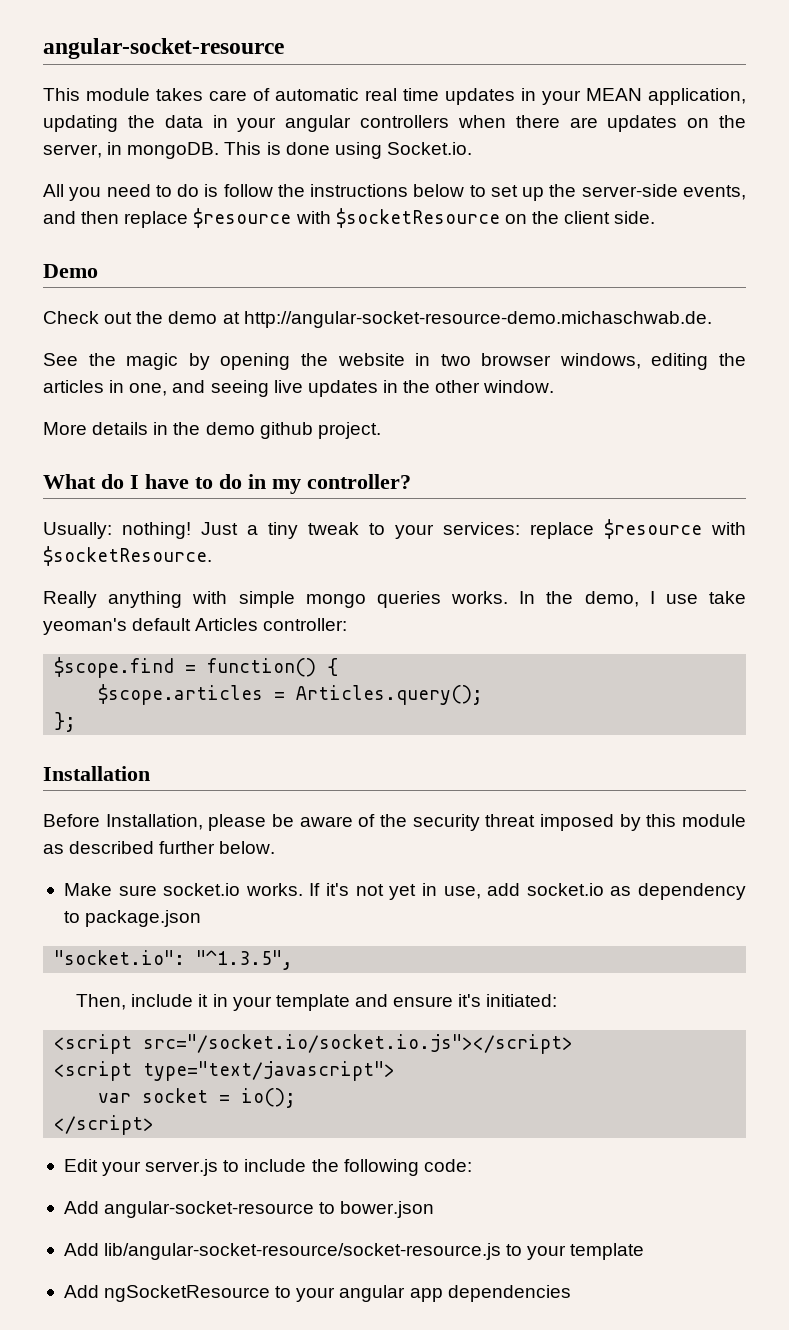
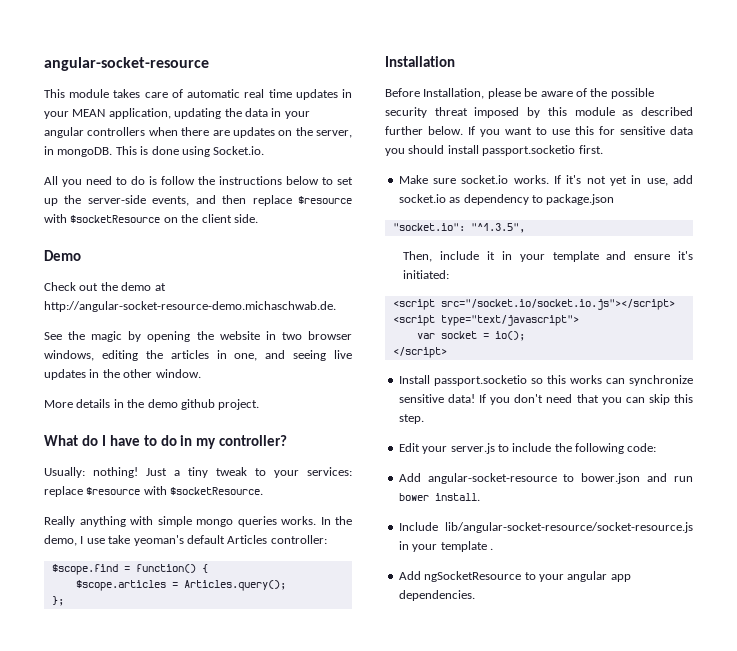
- Before Installation, please be aware of the security threat imposed by this module as described further below.
+ Before Installation, please be aware of the possible security threat imposed by this module as described further below. If you want to use this for sensitive data you should install passport.socketio first.
+ Install passport.socketio so this works can synchronize sensitive data! If you don't need that you can skip this step.
- Add angular-socket-resource to bower.json
- Add lib/angular-socket-resource/socket-resource.js to your template
+ Add angular-socket-resource to bower.json and run bower install.
+ Include lib/angular-socket-resource/socket-resource.js in your template .
- Add ngSocketResource to your angular app dependencies
+ Add ngSocketResource to your angular app dependencies.

